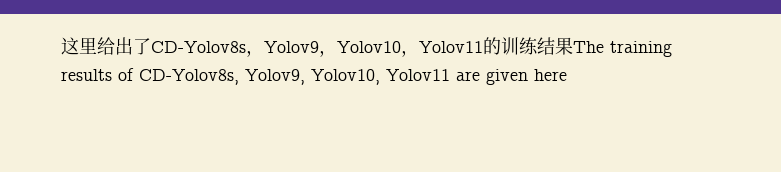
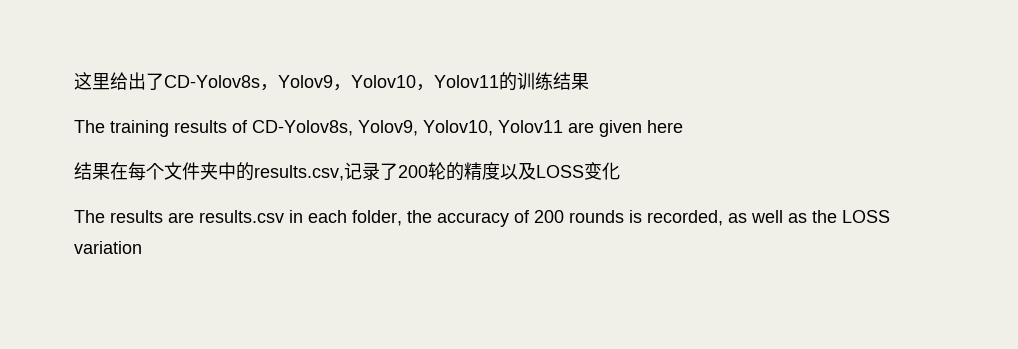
- 这里给出了CD-Yolov8s，Yolov9，Yolov10，Yolov11的训练结果The training results of CD-Yolov8s, Yolov9, Yolov10, Yolov11 are given here
+ 这里给出了CD-Yolov8s，Yolov9，Yolov10，Yolov11的训练结果
+ The training results of CD-Yolov8s, Yolov9, Yolov10, Yolov11 are given here
+ 结果在每个文件夹中的results.csv,记录了200轮的精度以及LOSS变化
+ The results are results.csv in each folder, the accuracy of 200 rounds is recorded, as well as the LOSS variation

